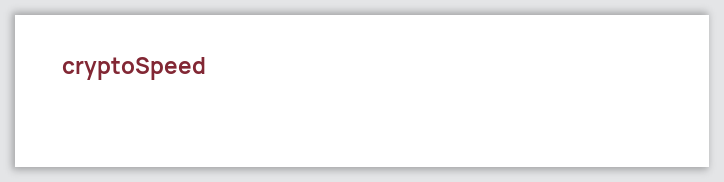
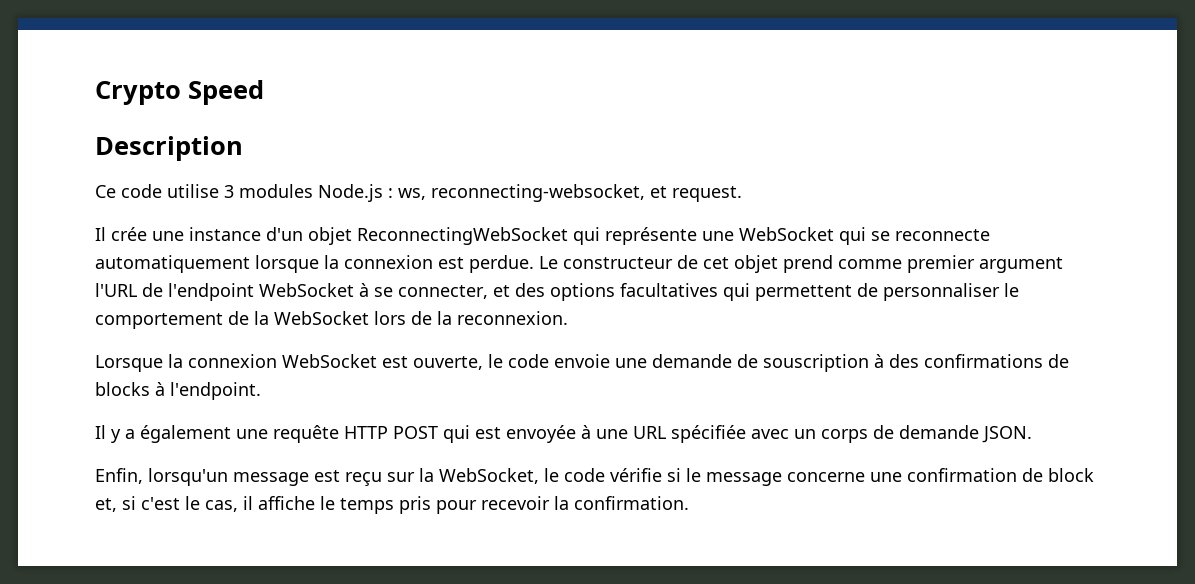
- cryptoSpeed
+ Crypto Speed
+ Description
+ Ce code utilise 3 modules Node.js : ws, reconnecting-websocket, et request.
+ Il crée une instance d'un objet ReconnectingWebSocket qui représente une WebSocket qui se reconnecte automatiquement lorsque la connexion est perdue. Le constructeur de cet objet prend comme premier argument l'URL de l'endpoint WebSocket à se connecter, et des options facultatives qui permettent de personnaliser le comportement de la WebSocket lors de la reconnexion.
+ Lorsque la connexion WebSocket est ouverte, le code envoie une demande de souscription à des confirmations de blocks à l'endpoint.
+ Il y a également une requête HTTP POST qui est envoyée à une URL spécifiée avec un corps de demande JSON.
+ Enfin, lorsqu'un message est reçu sur la WebSocket, le code vérifie si le message concerne une confirmation de block et, si c'est le cas, il affiche le temps pris pour recevoir la confirmation.

